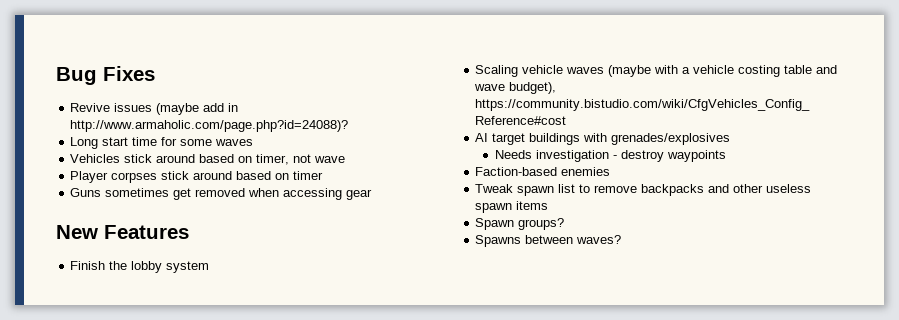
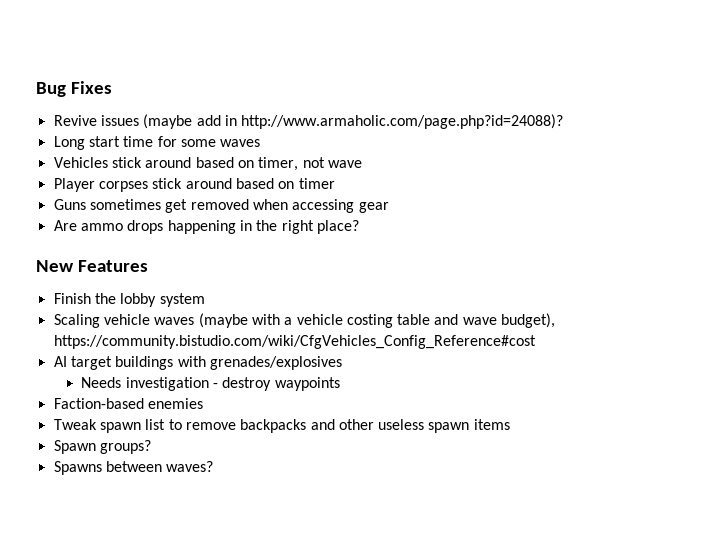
+ Are ammo drops happening in the right place?

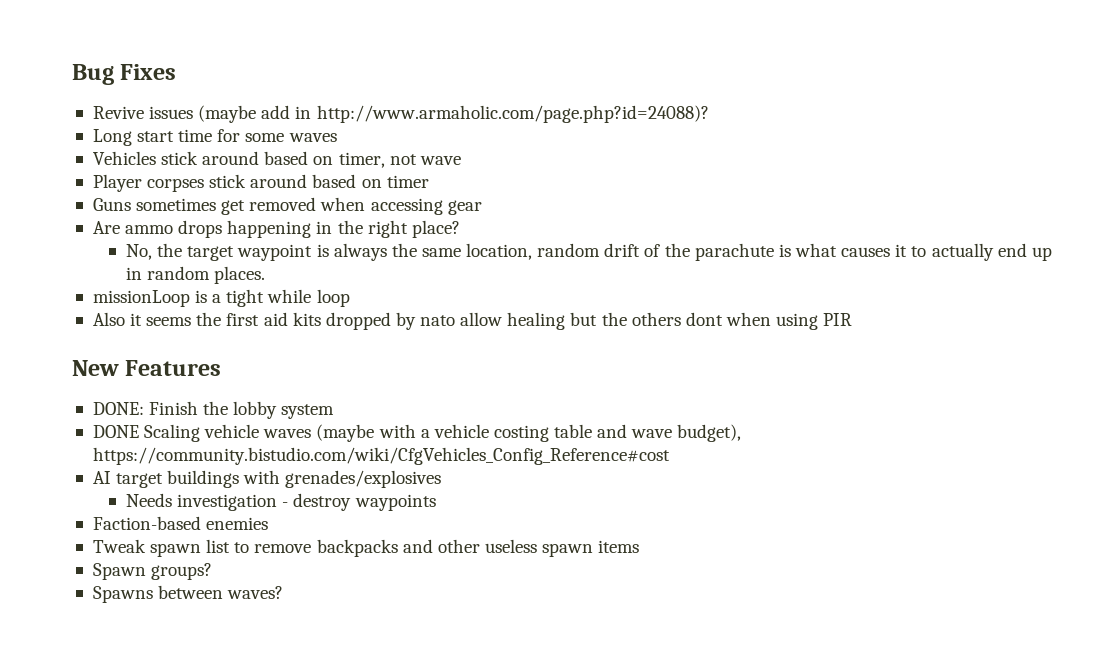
+ No, the target waypoint is always the same location, random drift of the parachute is what causes it to actually end up in random places.
+ missionLoop is a tight while loop
+ Also it seems the first aid kits dropped by nato allow healing but the others dont when using PIR
- Finish the lobby system
+ DONE: Finish the lobby system
- Scaling vehicle waves (maybe with a vehicle costing table and wave budget), https://community.bistudio.com/wiki/CfgVehicles_Config_Reference#cost
+ DONE Scaling vehicle waves (maybe with a vehicle costing table and wave budget), https://community.bistudio.com/wiki/CfgVehicles_Config_Reference#cost

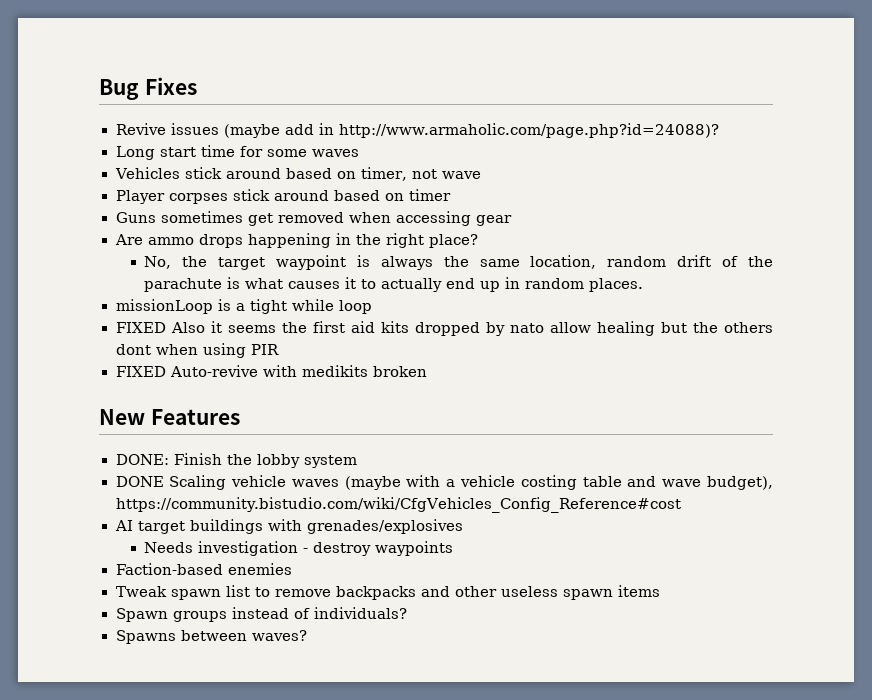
- Also it seems the first aid kits dropped by nato allow healing but the others dont when using PIR
+ FIXED Also it seems the first aid kits dropped by nato allow healing but the others dont when using PIR
+ FIXED Auto-revive with medikits broken
- Spawn groups?
+ Spawn groups instead of individuals?

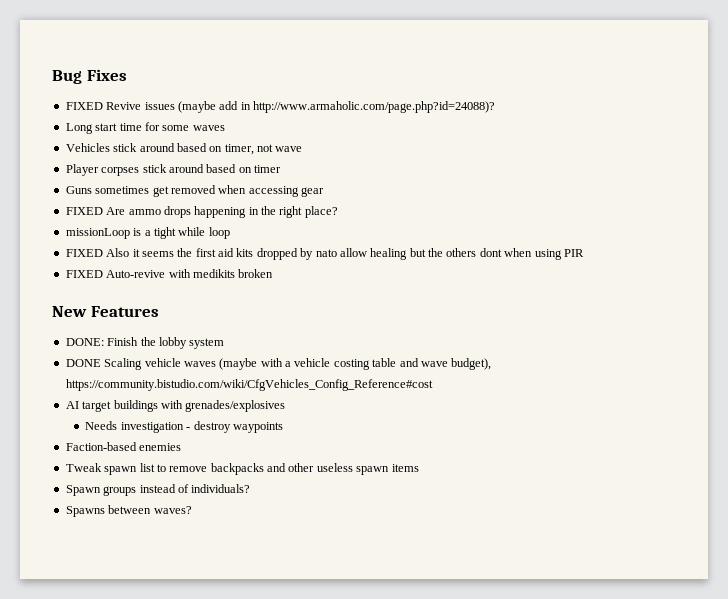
- Revive issues (maybe add in http://www.armaholic.com/page.php?id=24088)?
+ FIXED Revive issues (maybe add in http://www.armaholic.com/page.php?id=24088)?
- Are ammo drops happening in the right place?
+ FIXED Are ammo drops happening in the right place?
- No, the target waypoint is always the same location, random drift of the parachute is what causes it to actually end up in random places.

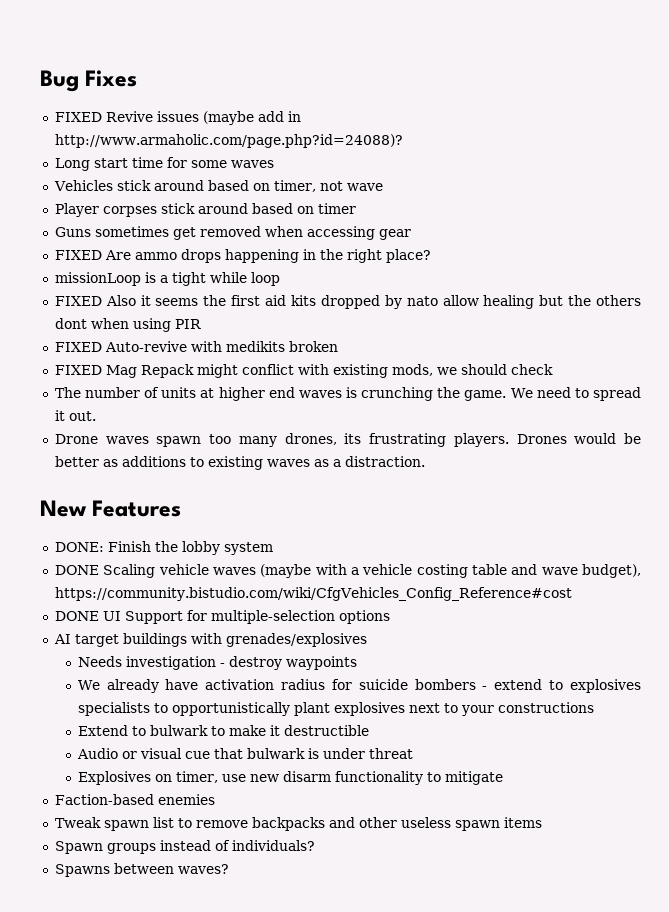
+ FIXED Mag Repack might conflict with existing mods, we should check
+ The number of units at higher end waves is crunching the game. We need to spread it out.
+ Drone waves spawn too many drones, its frustrating players. Drones would be better as additions to existing waves as a distraction.
+ DONE UI Support for multiple-selection options
+ We already have activation radius for suicide bombers - extend to explosives specialists to opportunistically plant explosives next to your constructions
+ Extend to bulwark to make it destructible
+ Audio or visual cue that bulwark is under threat
+ Explosives on timer, use new disarm functionality to mitigate

